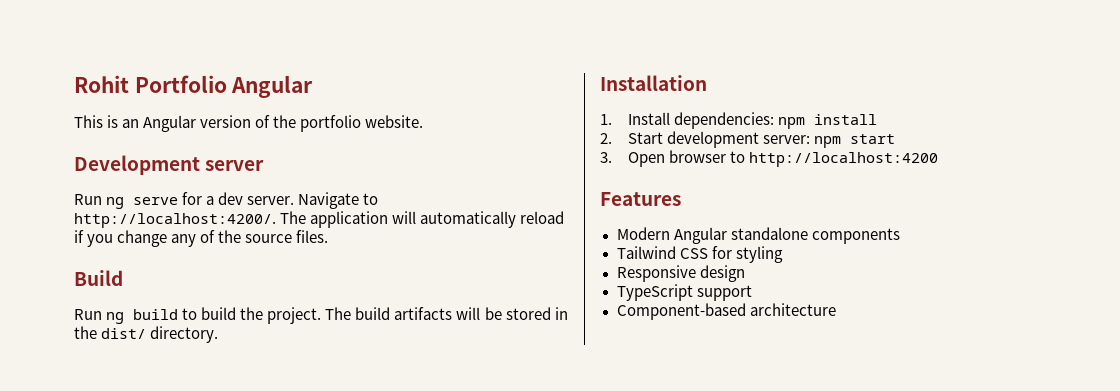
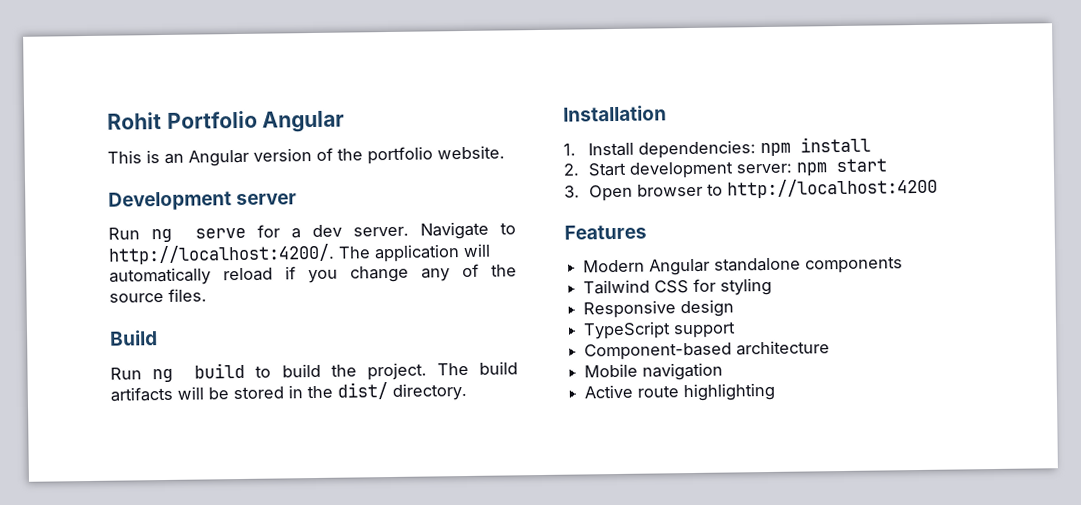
+ Mobile navigation
+ Active route highlighting

